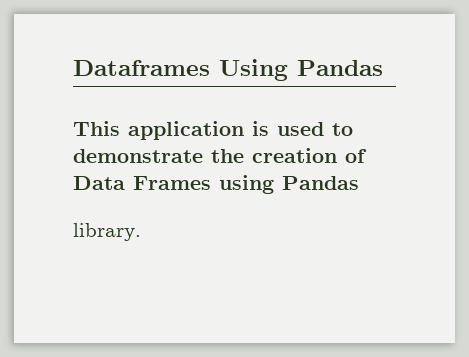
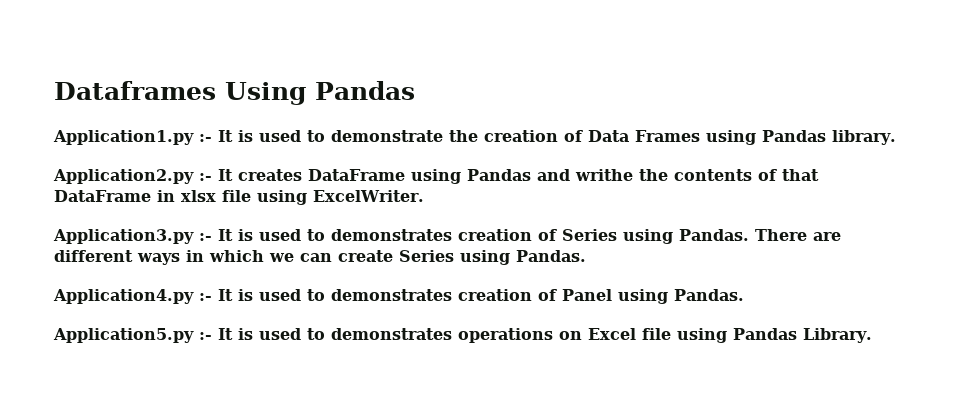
- This application is used to demonstrate the creation of Data Frames using Pandas
- library.
+ Application1.py :- It is used to demonstrate the creation of Data Frames using Pandas library.
+ Application2.py :- It creates DataFrame using Pandas and writhe the contents of that DataFrame in xlsx file using ExcelWriter.
+ Application3.py :- It is used to demonstrates creation of Series using Pandas. There are different ways in which we can create Series using Pandas.
+ Application4.py :- It is used to demonstrates creation of Panel using Pandas.
+ Application5.py :- It is used to demonstrates operations on Excel file using Pandas Library.

